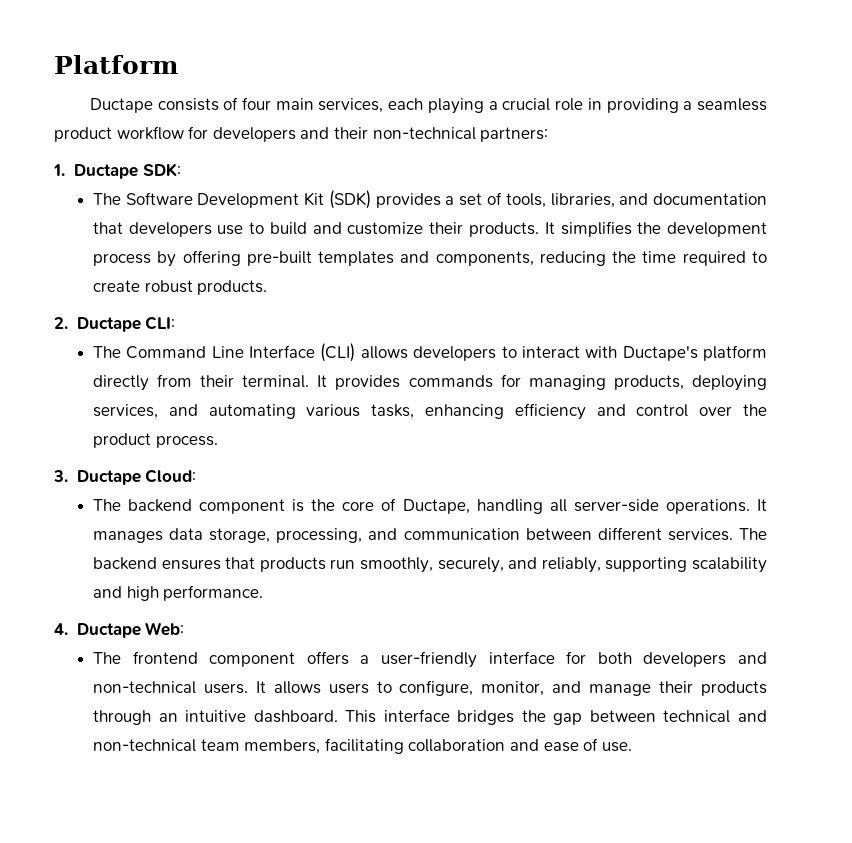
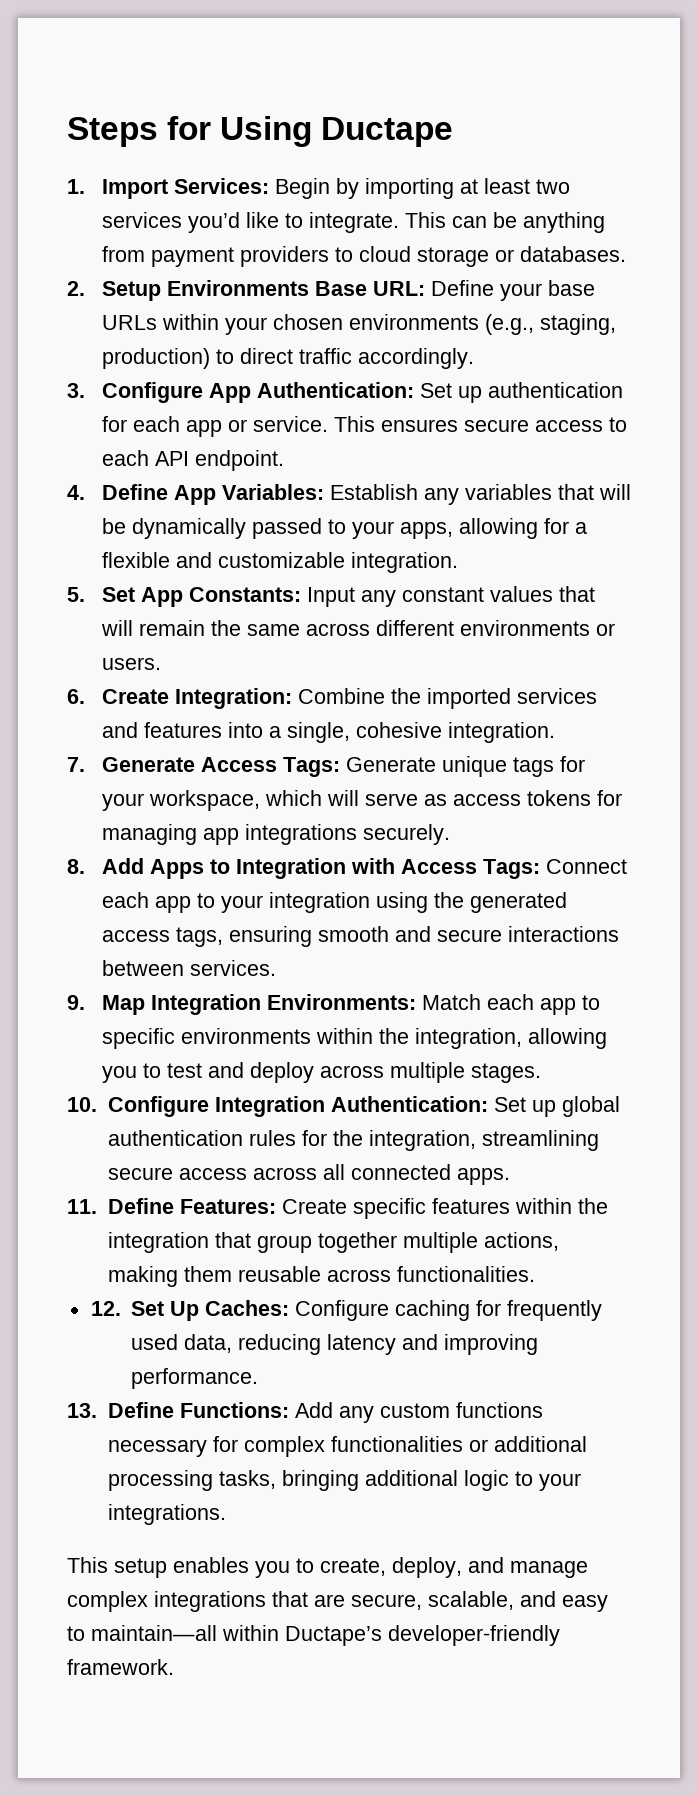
- Platform
- Ductape consists of four main services, each playing a crucial role in providing a seamless product workflow for developers and their non-technical partners:
- 1. Ductape SDK:
- The Software Development Kit (SDK) provides a set of tools, libraries, and documentation that developers use to build and customize their products. It simplifies the development process by offering pre-built templates and components, reducing the time required to create robust products.
- 2. Ductape CLI:
- The Command Line Interface (CLI) allows developers to interact with Ductape's platform directly from their terminal. It provides commands for managing products, deploying services, and automating various tasks, enhancing efficiency and control over the product process.
- 3. Ductape Cloud:
- The backend component is the core of Ductape, handling all server-side operations. It manages data storage, processing, and communication between different services. The backend ensures that products run smoothly, securely, and reliably, supporting scalability and high performance.
- 4. Ductape Web:
- The frontend component offers a user-friendly interface for both developers and non-technical users. It allows users to configure, monitor, and manage their products through an intuitive dashboard. This interface bridges the gap between technical and non-technical team members, facilitating collaboration and ease of use.
+ Steps for Using Ductape
+ 1. Import Services: Begin by importing at least two services you’d like to integrate. This can be anything from payment providers to cloud storage or databases.
+ 2. Setup Environments Base URL: Define your base URLs within your chosen environments (e.g., staging, production) to direct traffic accordingly.
+ 3. Configure App Authentication: Set up authentication for each app or service. This ensures secure access to each API endpoint.
+ 4. Define App Variables: Establish any variables that will be dynamically passed to your apps, allowing for a flexible and customizable integration.
+ 5. Set App Constants: Input any constant values that will remain the same across different environments or users.
+ 6. Create Integration: Combine the imported services and features into a single, cohesive integration.
+ 7. Generate Access Tags: Generate unique tags for your workspace, which will serve as access tokens for managing app integrations securely.
+ 8. Add Apps to Integration with Access Tags: Connect each app to your integration using the generated access tags, ensuring smooth and secure interactions between services.
+ 9. Map Integration Environments: Match each app to specific environments within the integration, allowing you to test and deploy across multiple stages.
+ 10. Configure Integration Authentication: Set up global authentication rules for the integration, streamlining secure access across all connected apps.
+ 11. Define Features: Create specific features within the integration that group together multiple actions, making them reusable across functionalities.
+ 12. Set Up Caches: Configure caching for frequently used data, reducing latency and improving performance.
+ 13. Define Functions: Add any custom functions necessary for complex functionalities or additional processing tasks, bringing additional logic to your integrations.
+ This setup enables you to create, deploy, and manage complex integrations that are secure, scalable, and easy to maintain—all within Ductape’s developer-friendly framework.

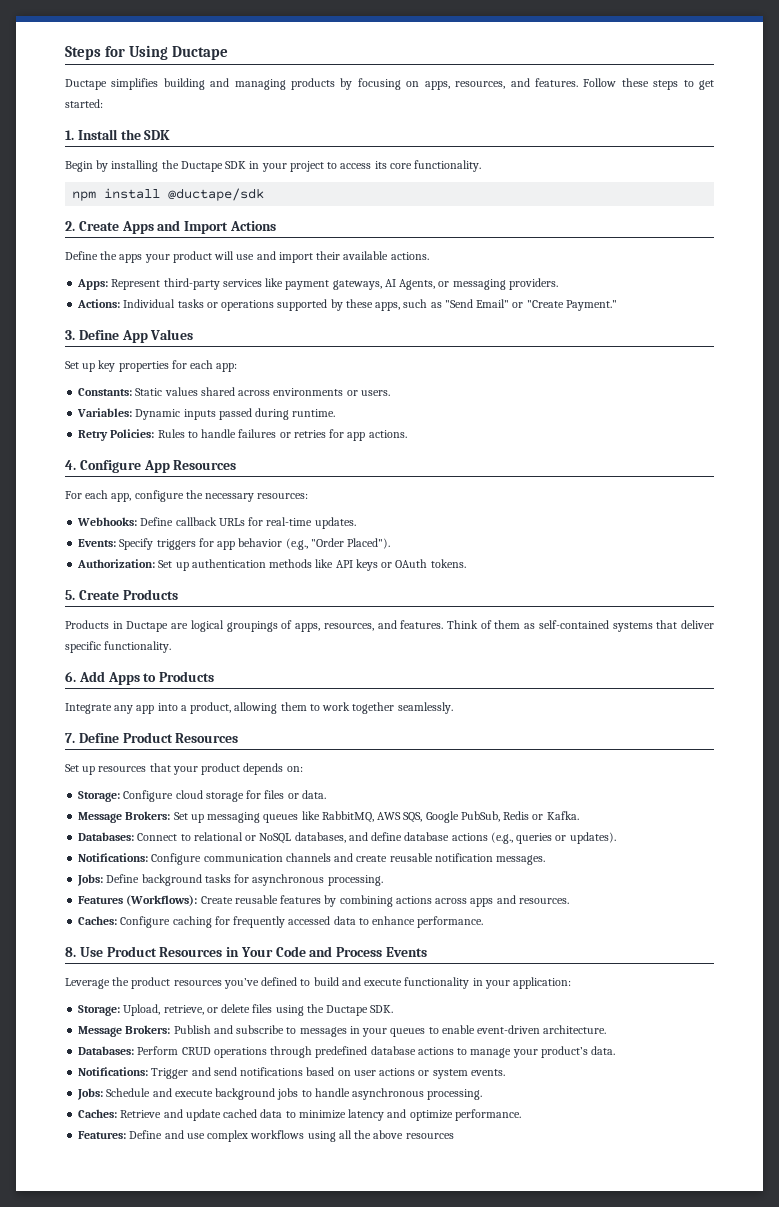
- 1. Import Services: Begin by importing at least two services you’d like to integrate. This can be anything from payment providers to cloud storage or databases.
- 2. Setup Environments Base URL: Define your base URLs within your chosen environments (e.g., staging, production) to direct traffic accordingly.
- 3. Configure App Authentication: Set up authentication for each app or service. This ensures secure access to each API endpoint.
- 4. Define App Variables: Establish any variables that will be dynamically passed to your apps, allowing for a flexible and customizable integration.
- 5. Set App Constants: Input any constant values that will remain the same across different environments or users.
- 6. Create Integration: Combine the imported services and features into a single, cohesive integration.
- 7. Generate Access Tags: Generate unique tags for your workspace, which will serve as access tokens for managing app integrations securely.
- 8. Add Apps to Integration with Access Tags: Connect each app to your integration using the generated access tags, ensuring smooth and secure interactions between services.
- 9. Map Integration Environments: Match each app to specific environments within the integration, allowing you to test and deploy across multiple stages.
- 10. Configure Integration Authentication: Set up global authentication rules for the integration, streamlining secure access across all connected apps.
- 11. Define Features: Create specific features within the integration that group together multiple actions, making them reusable across functionalities.
- 12. Set Up Caches: Configure caching for frequently used data, reducing latency and improving performance.
- 13. Define Functions: Add any custom functions necessary for complex functionalities or additional processing tasks, bringing additional logic to your integrations.
- This setup enables you to create, deploy, and manage complex integrations that are secure, scalable, and easy to maintain—all within Ductape’s developer-friendly framework.
+ Ductape simplifies building and managing products by focusing on apps, resources, and features. Follow these steps to get started:
+ 1. Install the SDK
+ Begin by installing the Ductape SDK in your project to access its core functionality.
+ npm install @ductape/sdk
+ 2. Create Apps and Import Actions
+ Define the apps your product will use and import their available actions.
+ Apps: Represent third-party services like payment gateways, AI Agents, or messaging providers.
+ Actions: Individual tasks or operations supported by these apps, such as "Send Email" or "Create Payment."
+ 3. Define App Values
+ Set up key properties for each app:
+ Constants: Static values shared across environments or users.
+ Variables: Dynamic inputs passed during runtime.
+ Retry Policies: Rules to handle failures or retries for app actions.
+ 4. Configure App Resources
+ For each app, configure the necessary resources:
+ Webhooks: Define callback URLs for real-time updates.
+ Events: Specify triggers for app behavior (e.g., "Order Placed").
+ Authorization: Set up authentication methods like API keys or OAuth tokens.
+ 5. Create Products
+ Products in Ductape are logical groupings of apps, resources, and features. Think of them as self-contained systems that deliver specific functionality.
+ 6. Add Apps to Products
+ Integrate any app into a product, allowing them to work together seamlessly.
+ 7. Define Product Resources
+ Set up resources that your product depends on:
+ Storage: Configure cloud storage for files or data.
+ Message Brokers: Set up messaging queues like RabbitMQ, AWS SQS, Google PubSub, Redis or Kafka.
+ Databases: Connect to relational or NoSQL databases, and define database actions (e.g., queries or updates).
+ Notifications: Configure communication channels and create reusable notification messages.
+ Jobs: Define background tasks for asynchronous processing.
+ Features (Workflows): Create reusable features by combining actions across apps and resources.
+ Caches: Configure caching for frequently accessed data to enhance performance.
+ 8. Use Product Resources in Your Code and Process Events
+ Leverage the product resources you’ve defined to build and execute functionality in your application:
+ Storage: Upload, retrieve, or delete files using the Ductape SDK.
+ Message Brokers: Publish and subscribe to messages in your queues to enable event-driven architecture.
+ Databases: Perform CRUD operations through predefined database actions to manage your product’s data.
+ Notifications: Trigger and send notifications based on user actions or system events.
+ Jobs: Schedule and execute background jobs to handle asynchronous processing.
+ Caches: Retrieve and update cached data to minimize latency and optimize performance.
+ Features: Define and use complex workflows using all the above resources

